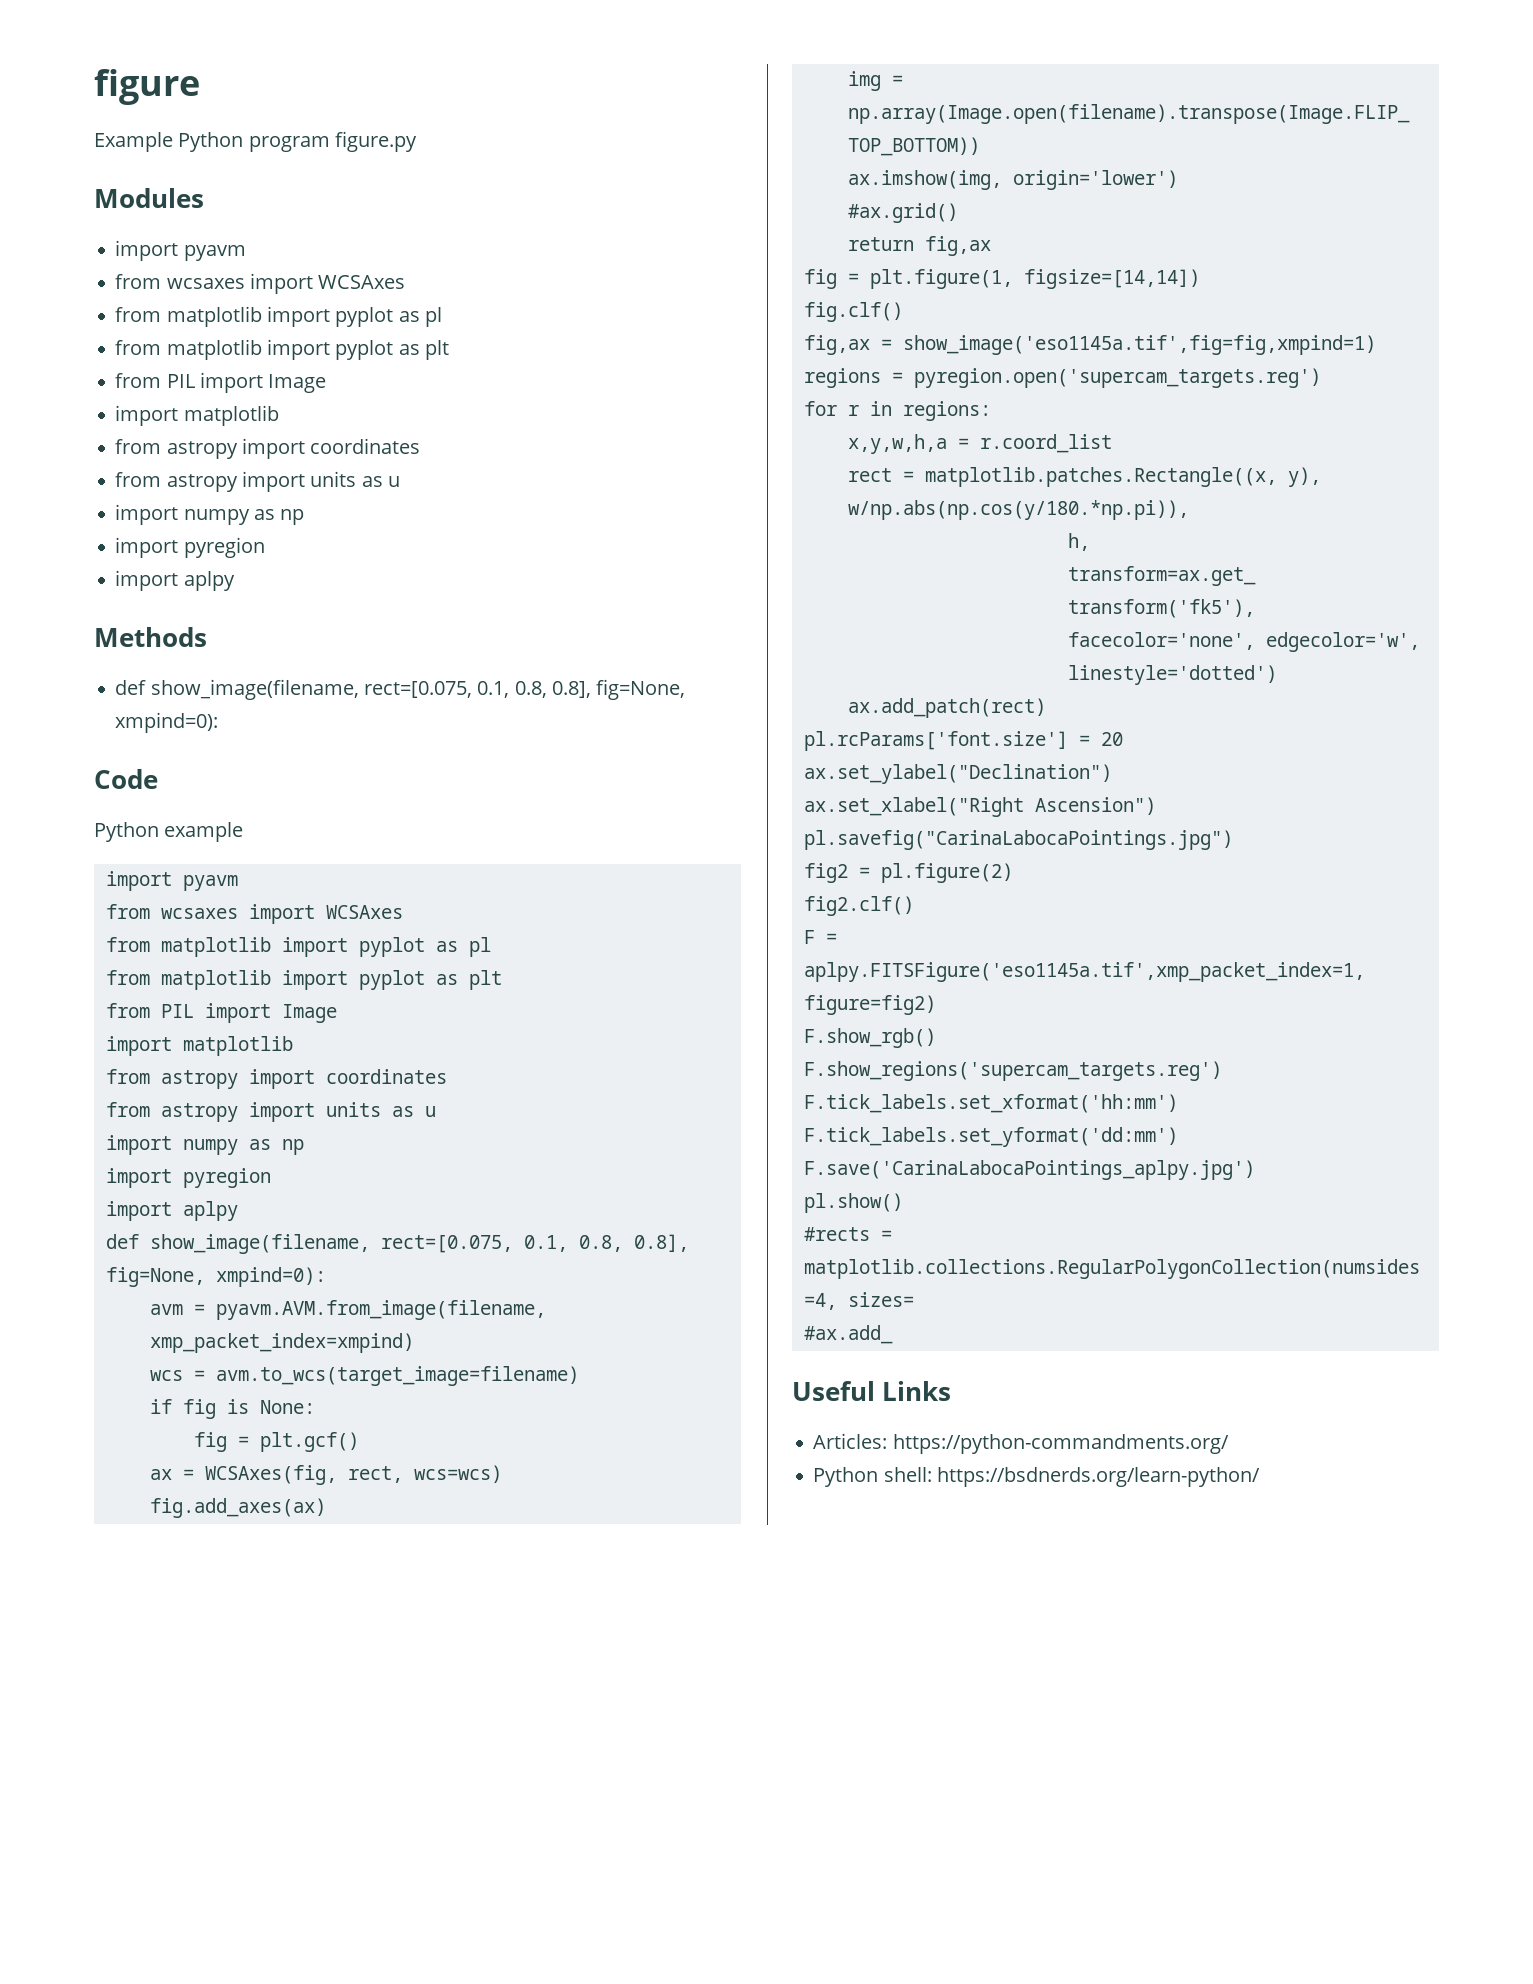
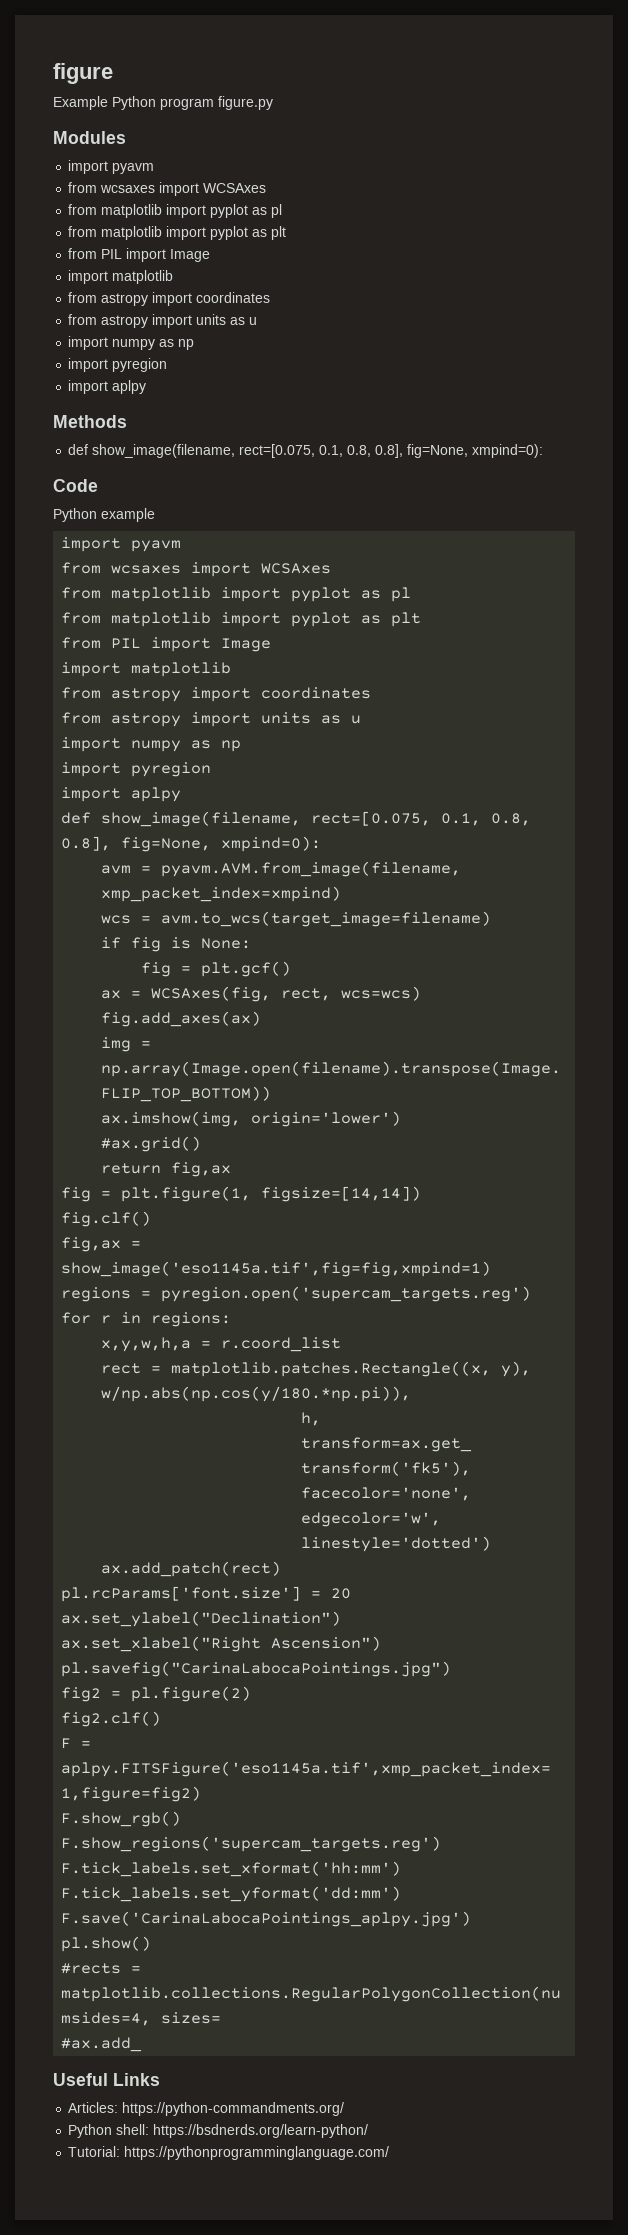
+ Tutorial: https://pythonprogramminglanguage.com/

